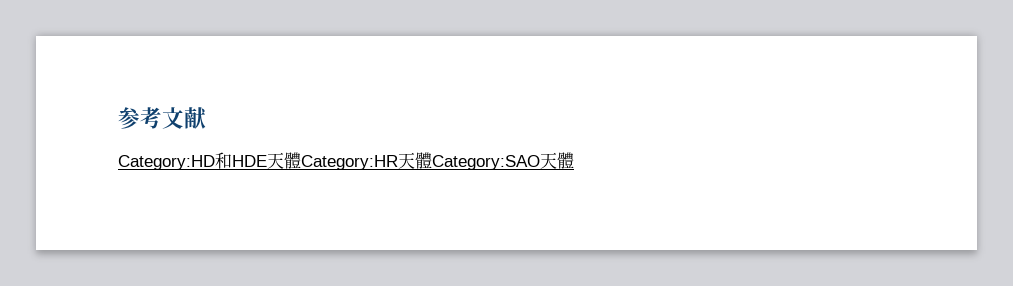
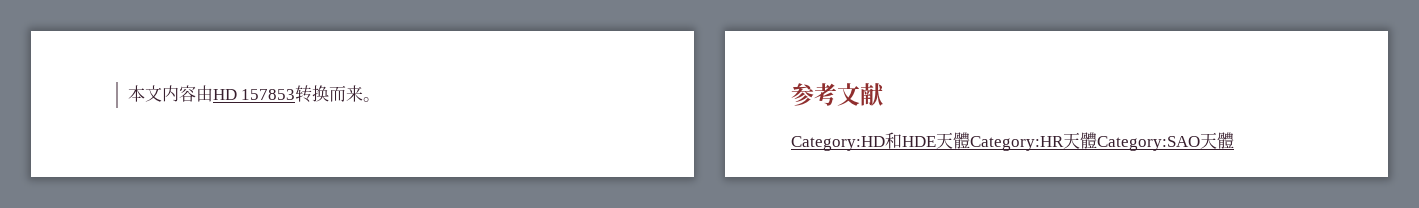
+ 本文内容由HD 157853转换而来。

